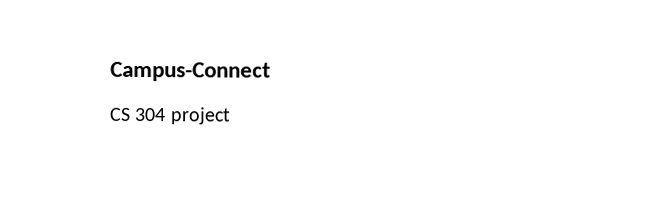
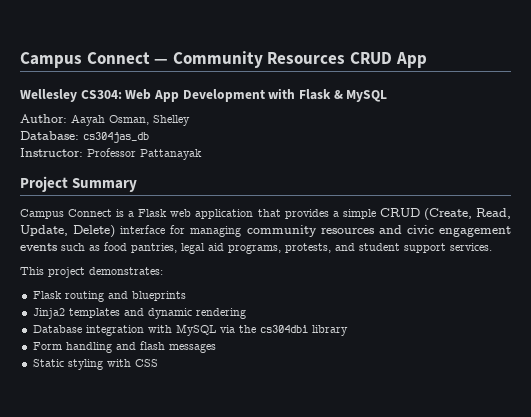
- Campus-Connect
- CS 304 project
+ Campus Connect — Community Resources CRUD App
+ Wellesley CS304: Web App Development with Flask & MySQL
+ Author: Aayah Osman, Shelley
+ Database: cs304jas_db
+ Instructor: Professor Pattanayak
+ Project Summary
+ Campus Connect is a Flask web application that provides a simple CRUD (Create, Read, Update, Delete) interface for managing community resources and civic engagement events such as food pantries, legal aid programs, protests, and student support services.
+ This project demonstrates:
+ Flask routing and blueprints
+ Jinja2 templates and dynamic rendering
+ Database integration with MySQL via the cs304dbi library
+ Form handling and flash messages
+ Static styling with CSS

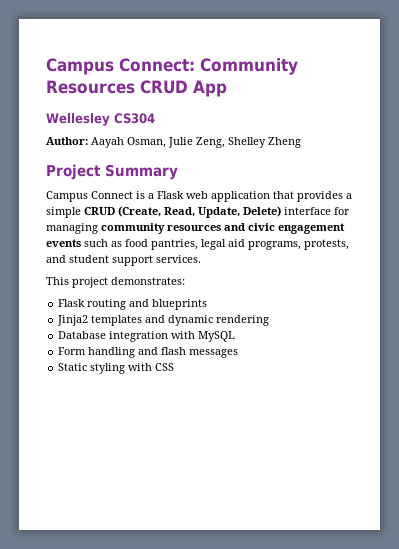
- Campus Connect — Community Resources CRUD App
+ Campus Connect: Community Resources CRUD App
- Wellesley CS304: Web App Development with Flask & MySQL
+ Wellesley CS304
- Author: Aayah Osman, Shelley
- Database: cs304jas_db
- Instructor: Professor Pattanayak
+ Author: Aayah Osman, Julie Zeng, Shelley Zheng
- Database integration with MySQL via the cs304dbi library
+ Database integration with MySQL

